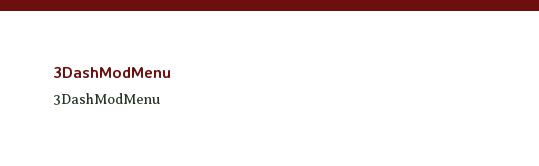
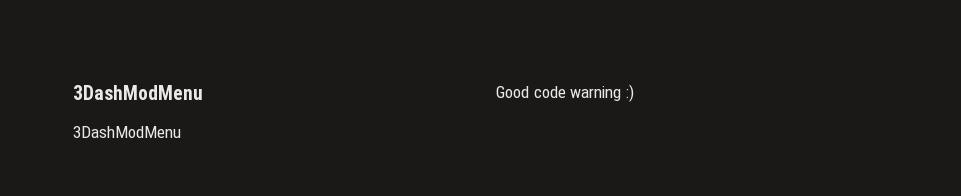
+ Good code warning :)

